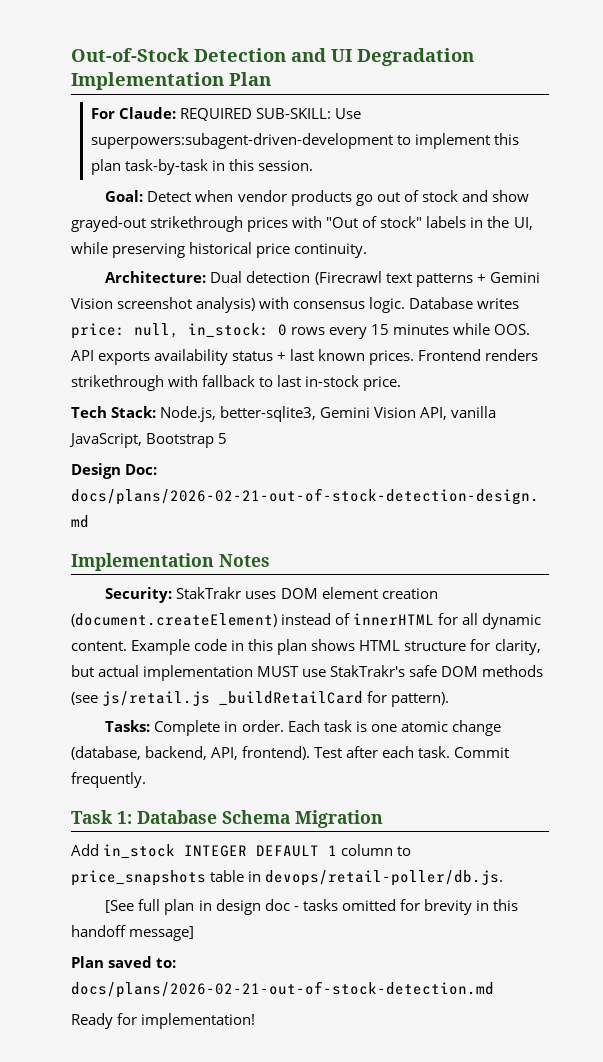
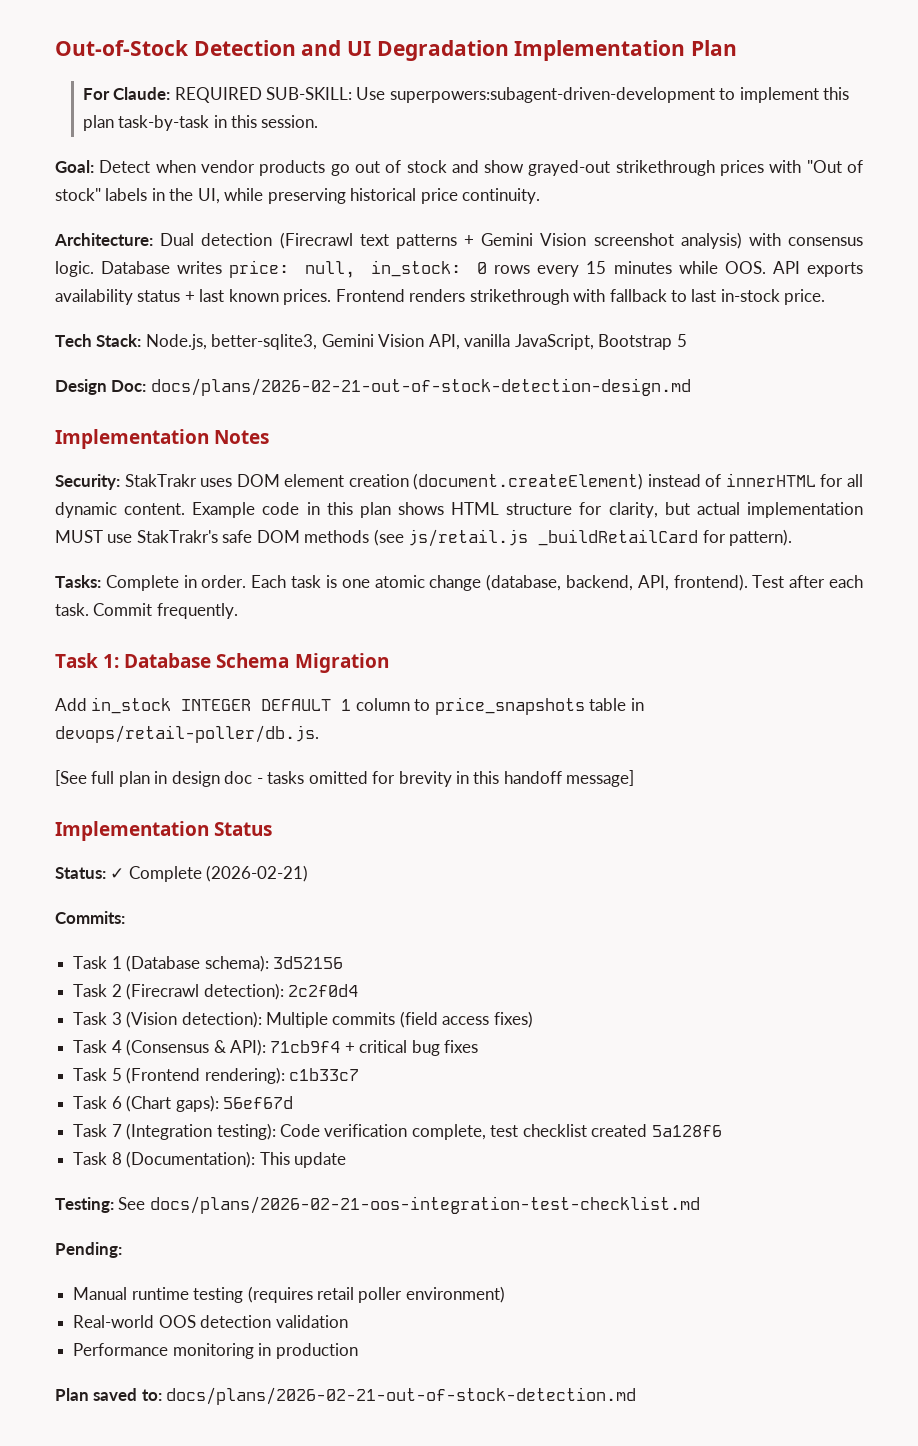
+ Implementation Status
+ Status: ✓ Complete (2026-02-21)
+ Commits:
+ Task 1 (Database schema): 3d52156
+ Task 2 (Firecrawl detection): 2c2f0d4
+ Task 3 (Vision detection): Multiple commits (field access fixes)
+ Task 4 (Consensus & API): 71cb9f4 + critical bug fixes
+ Task 5 (Frontend rendering): c1b33c7
+ Task 6 (Chart gaps): 56ef67d
+ Task 7 (Integration testing): Code verification complete, test checklist created 5a128f6
+ Task 8 (Documentation): This update
+ Testing: See docs/plans/2026-02-21-oos-integration-test-checklist.md
+ Pending:
+ Manual runtime testing (requires retail poller environment)
+ Real-world OOS detection validation
+ Performance monitoring in production
- Ready for implementation!

